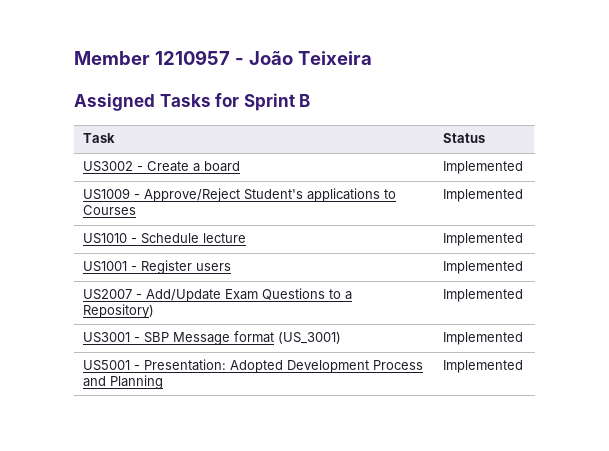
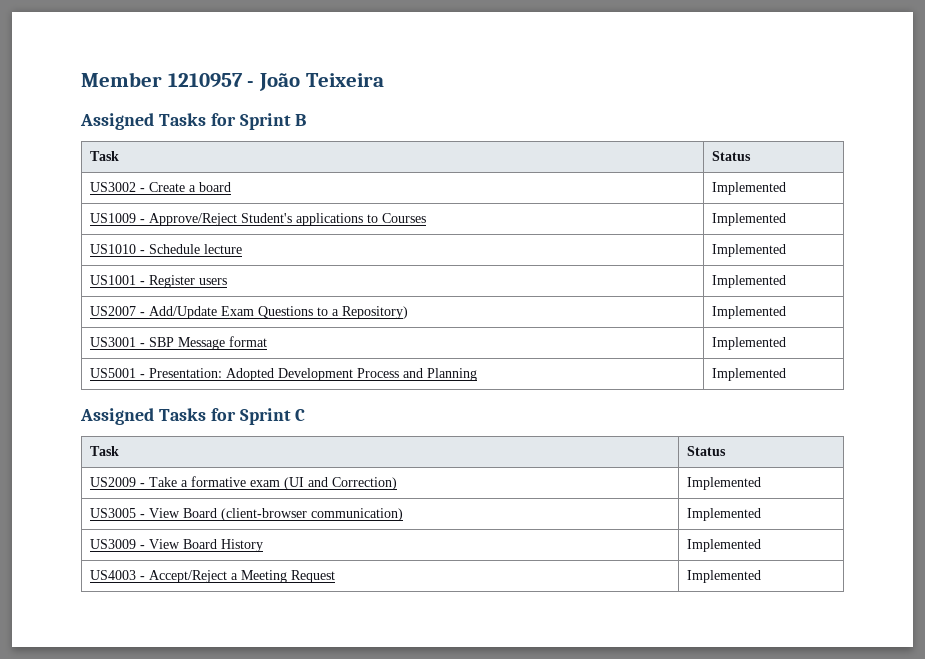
- US3001 - SBP Message format (US_3001) | Implemented
+ US3001 - SBP Message format | Implemented
+ Assigned Tasks for Sprint C
+ Task | Status
+ US2009 - Take a formative exam (UI and Correction) | Implemented
+ US3005 - View Board (client-browser communication) | Implemented
+ US3009 - View Board History | Implemented
+ US4003 - Accept/Reject a Meeting Request | Implemented

